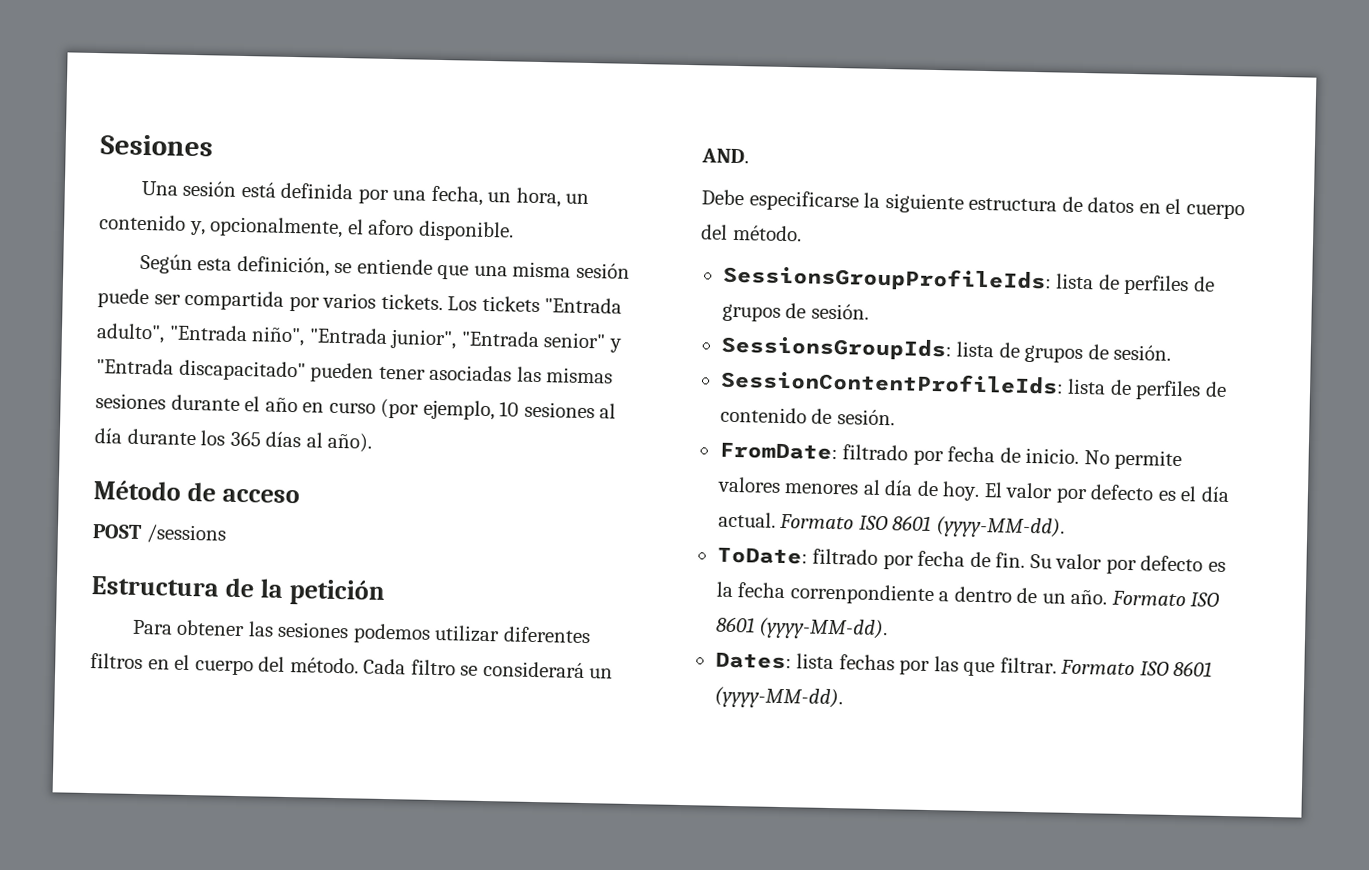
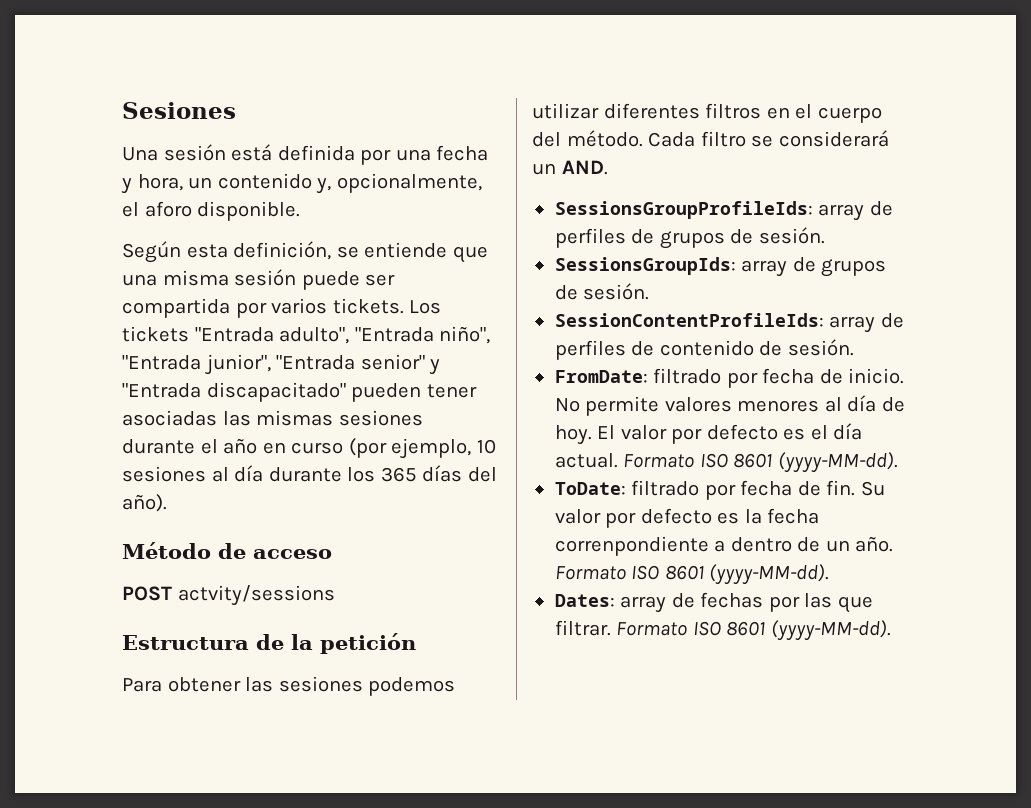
- Una sesión está definida por una fecha, un hora, un contenido y, opcionalmente, el aforo disponible.
+ Una sesión está definida por una fecha y hora, un contenido y, opcionalmente, el aforo disponible.
- Los tickets "Entrada adulto", "Entrada niño", "Entrada junior", "Entrada senior" y "Entrada discapacitado" pueden tener asociadas las mismas sesiones durante el año en curso (por ejemplo, 10 sesiones al día durante los 365 días al año).
+ Los tickets "Entrada adulto", "Entrada niño", "Entrada junior", "Entrada senior" y "Entrada discapacitado" pueden tener asociadas las mismas sesiones durante el año en curso (por ejemplo, 10 sesiones al día durante los 365 días del año).
- POST /sessions
+ POST actvity/sessions
- Debe especificarse la siguiente estructura de datos en el cuerpo del método.
- SessionsGroupProfileIds: lista de perfiles de grupos de sesión.
+ SessionsGroupProfileIds: array de perfiles de grupos de sesión.
- SessionsGroupIds: lista de grupos de sesión.
+ SessionsGroupIds: array de grupos de sesión.
- SessionContentProfileIds: lista de perfiles de contenido de sesión.
+ SessionContentProfileIds: array de perfiles de contenido de sesión.
- Dates: lista fechas por las que filtrar.
+ Dates: array de fechas por las que filtrar.

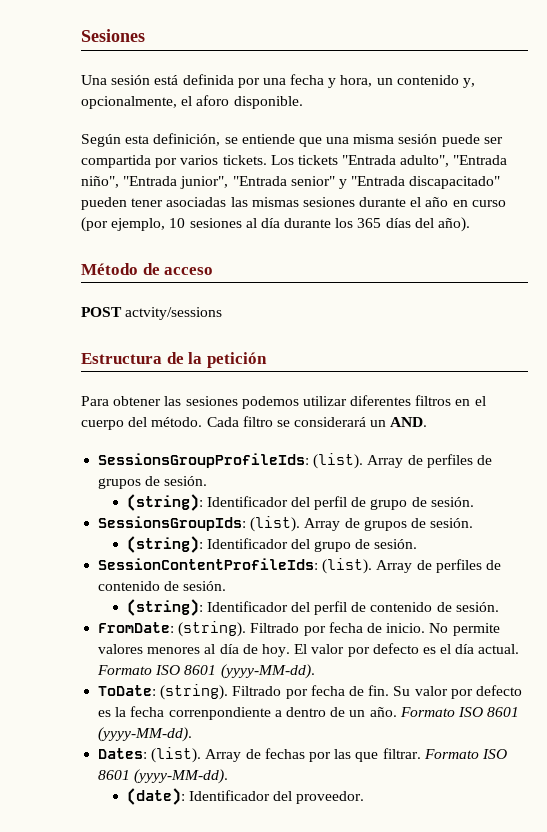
- SessionsGroupProfileIds: array de perfiles de grupos de sesión.
+ SessionsGroupProfileIds: (list). Array de perfiles de grupos de sesión.
+ (string): Identificador del perfil de grupo de sesión.
- SessionsGroupIds: array de grupos de sesión.
+ SessionsGroupIds: (list). Array de grupos de sesión.
+ (string): Identificador del grupo de sesión.
- SessionContentProfileIds: array de perfiles de contenido de sesión.
+ SessionContentProfileIds: (list). Array de perfiles de contenido de sesión.
+ (string): Identificador del perfil de contenido de sesión.
- FromDate: filtrado por fecha de inicio.
+ FromDate: (string). Filtrado por fecha de inicio.
- ToDate: filtrado por fecha de fin.
+ ToDate: (string). Filtrado por fecha de fin.
- Dates: array de fechas por las que filtrar.
+ Dates: (list). Array de fechas por las que filtrar.
+ (date): Identificador del proveedor.

